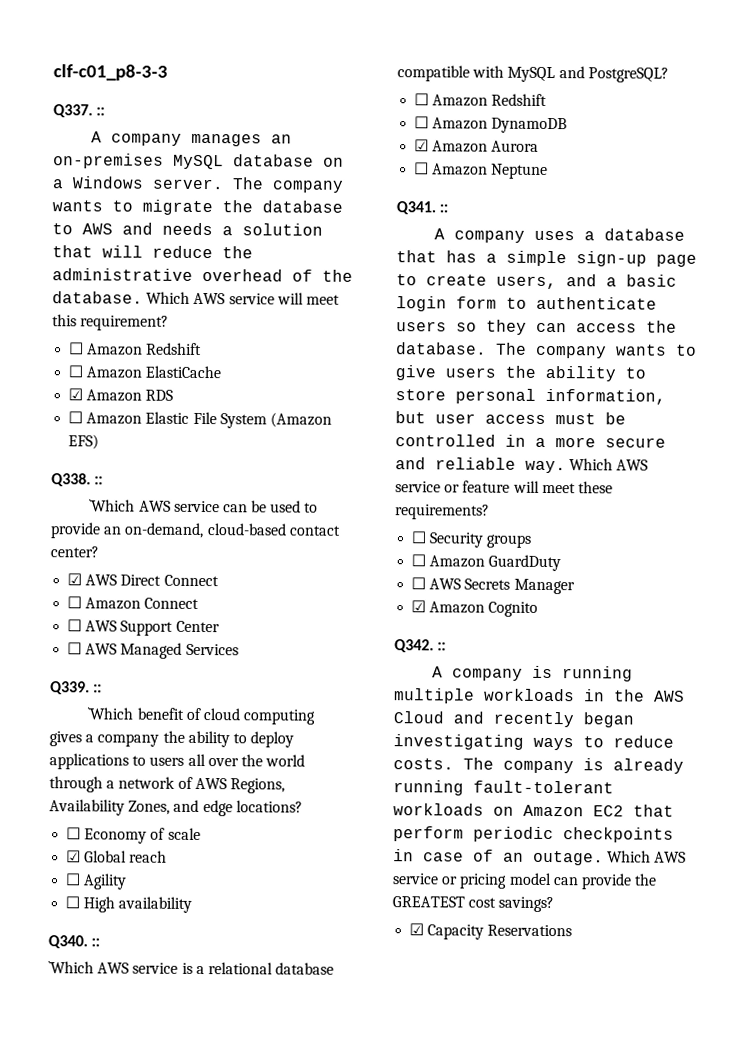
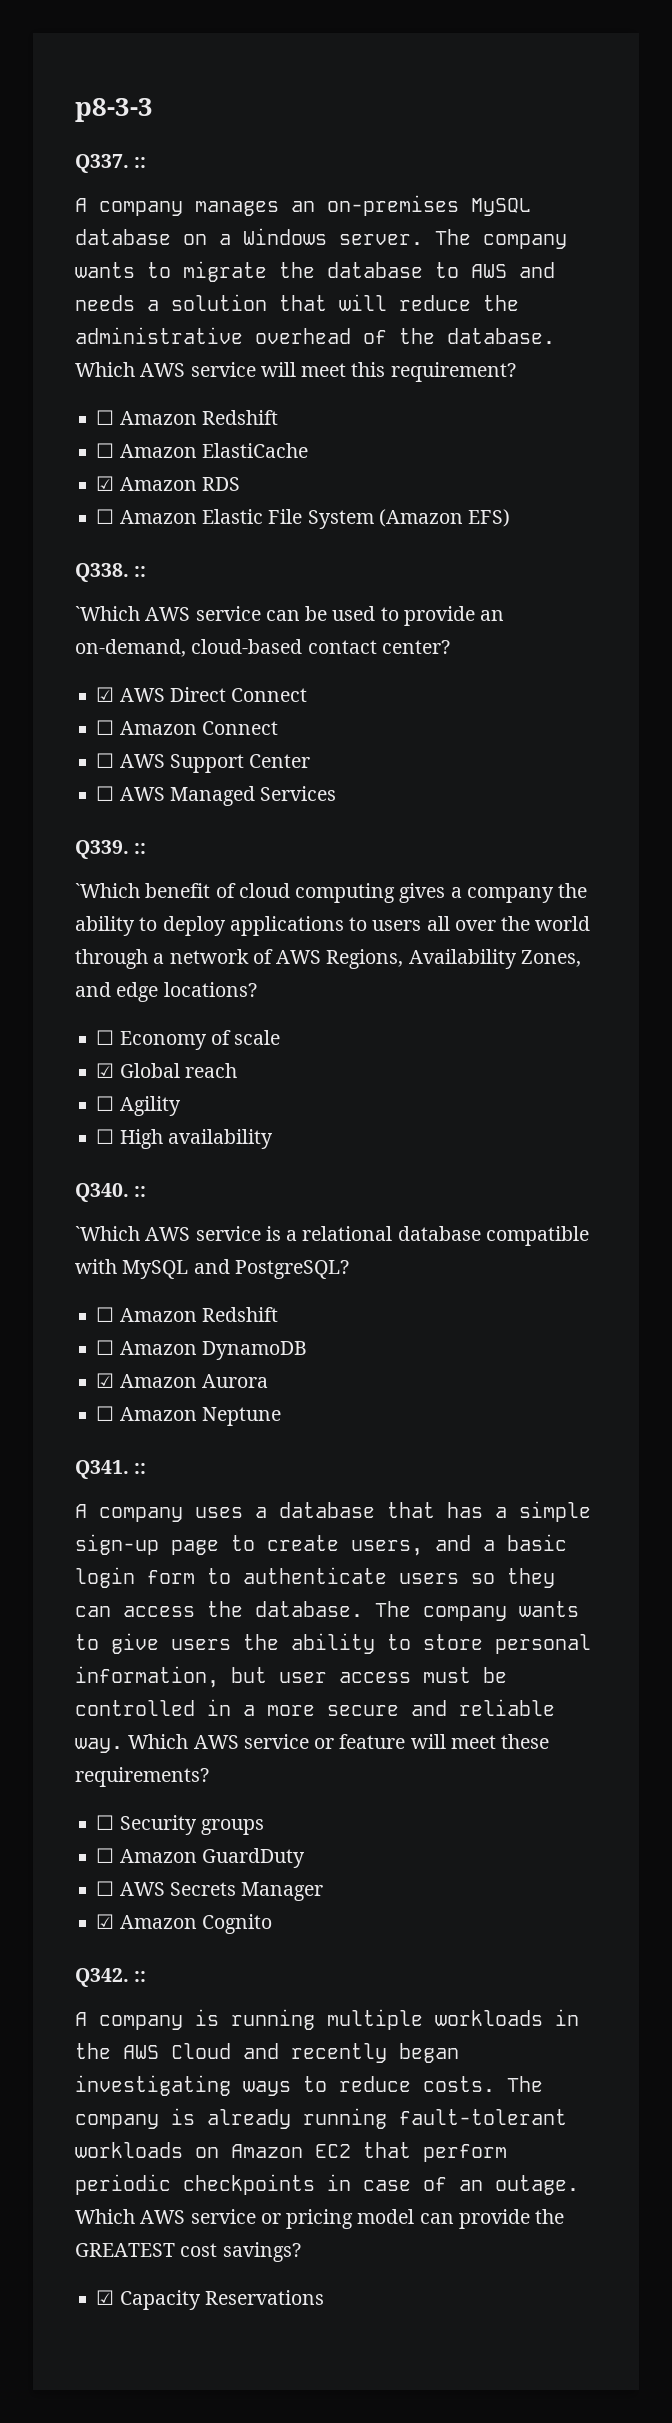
- clf-c01_p8-3-3
+ p8-3-3

